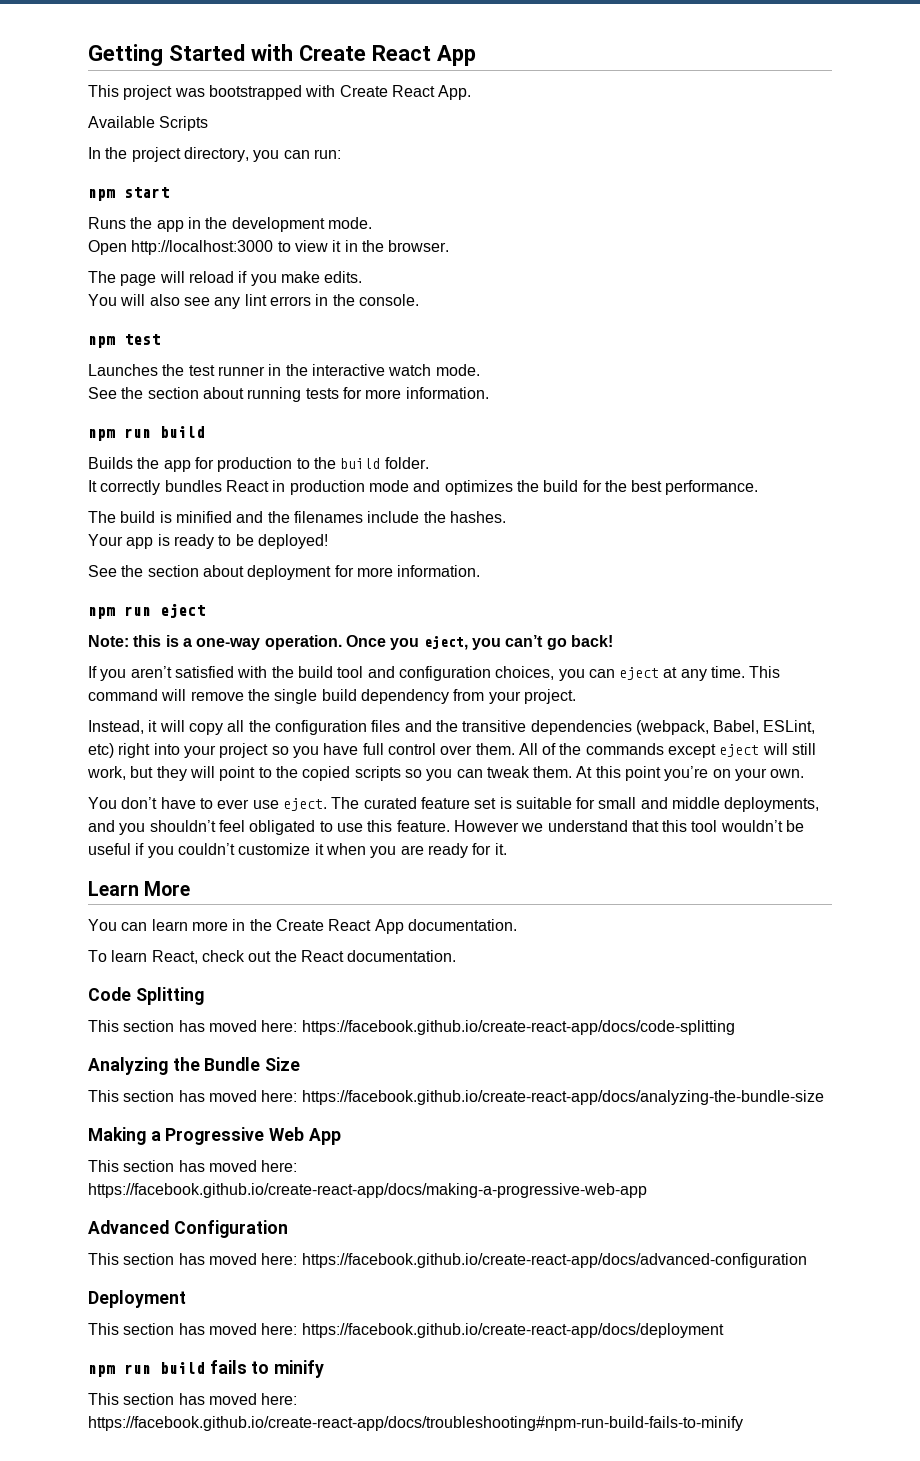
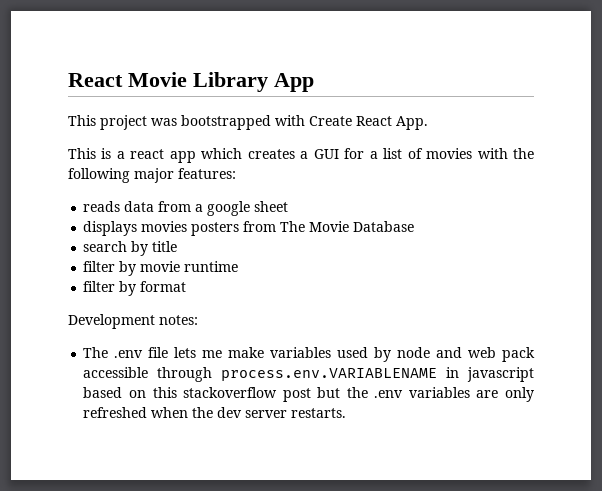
- Getting Started with Create React App
+ React Movie Library App
- Available Scripts
- In the project directory, you can run:
- npm start
- Runs the app in the development mode.
- Open http://localhost:3000 to view it in the browser.
- The page will reload if you make edits.
- You will also see any lint errors in the console.
- npm test
- Launches the test runner in the interactive watch mode.
- See the section about running tests for more information.
- npm run build
- Builds the app for production to the build folder.
- It correctly bundles React in production mode and optimizes the build for the best performance.
- The build is minified and the filenames include the hashes.
- Your app is ready to be deployed!
- See the section about deployment for more information.
- npm run eject
- Note: this is a one-way operation. Once you eject, you can’t go back!
- If you aren’t satisfied with the build tool and configuration choices, you can eject at any time. This command will remove the single build dependency from your project.
- Instead, it will copy all the configuration files and the transitive dependencies (webpack, Babel, ESLint, etc) right into your project so you have full control over them. All of the commands except eject will still work, but they will point to the copied scripts so you can tweak them. At this point you’re on your own.
- You don’t have to ever use eject. The curated feature set is suitable for small and middle deployments, and you shouldn’t feel obligated to use this feature. However we understand that this tool wouldn’t be useful if you couldn’t customize it when you are ready for it.
- Learn More
- You can learn more in the Create React App documentation.
- To learn React, check out the React documentation.
- Code Splitting
- This section has moved here: https://facebook.github.io/create-react-app/docs/code-splitting
- Analyzing the Bundle Size
- This section has moved here: https://facebook.github.io/create-react-app/docs/analyzing-the-bundle-size
- Making a Progressive Web App
- This section has moved here: https://facebook.github.io/create-react-app/docs/making-a-progressive-web-app
- Advanced Configuration
- This section has moved here: https://facebook.github.io/create-react-app/docs/advanced-configuration
- Deployment
- This section has moved here: https://facebook.github.io/create-react-app/docs/deployment
- npm run build fails to minify
- This section has moved here: https://facebook.github.io/create-react-app/docs/troubleshooting#npm-run-build-fails-to-minify
+ This is a react app which creates a GUI for a list of movies with the following major features:
+ reads data from a google sheet
+ displays movies posters from The Movie Database
+ search by title
+ filter by movie runtime
+ filter by format
+ Development notes:
+ The .env file lets me make variables used by node and web pack accessible through process.env.VARIABLENAME in javascript based on this stackoverflow post but the .env variables are only refreshed when the dev server restarts.

